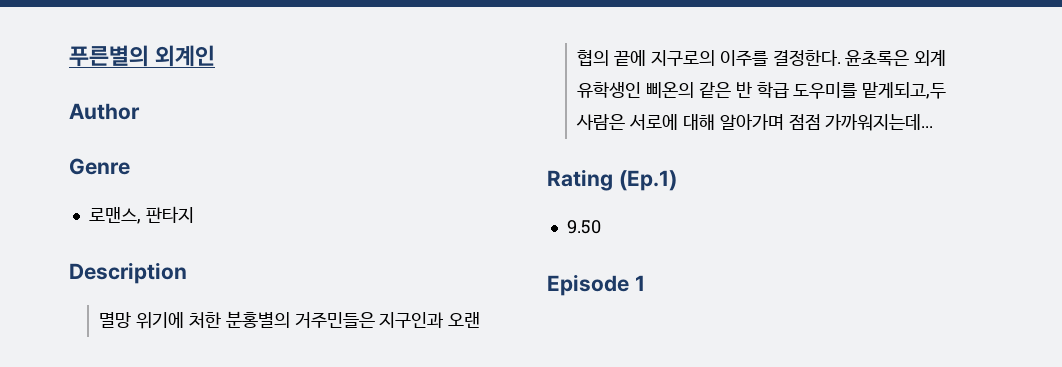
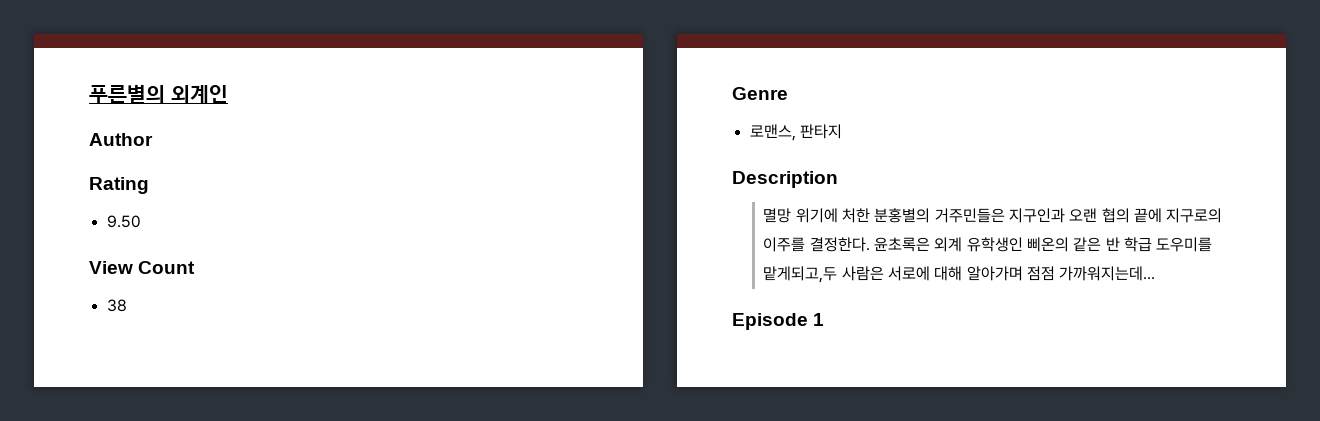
+ Rating
+ 9.50
+ View Count
+ 38
- Rating (Ep.1)
- 9.50

